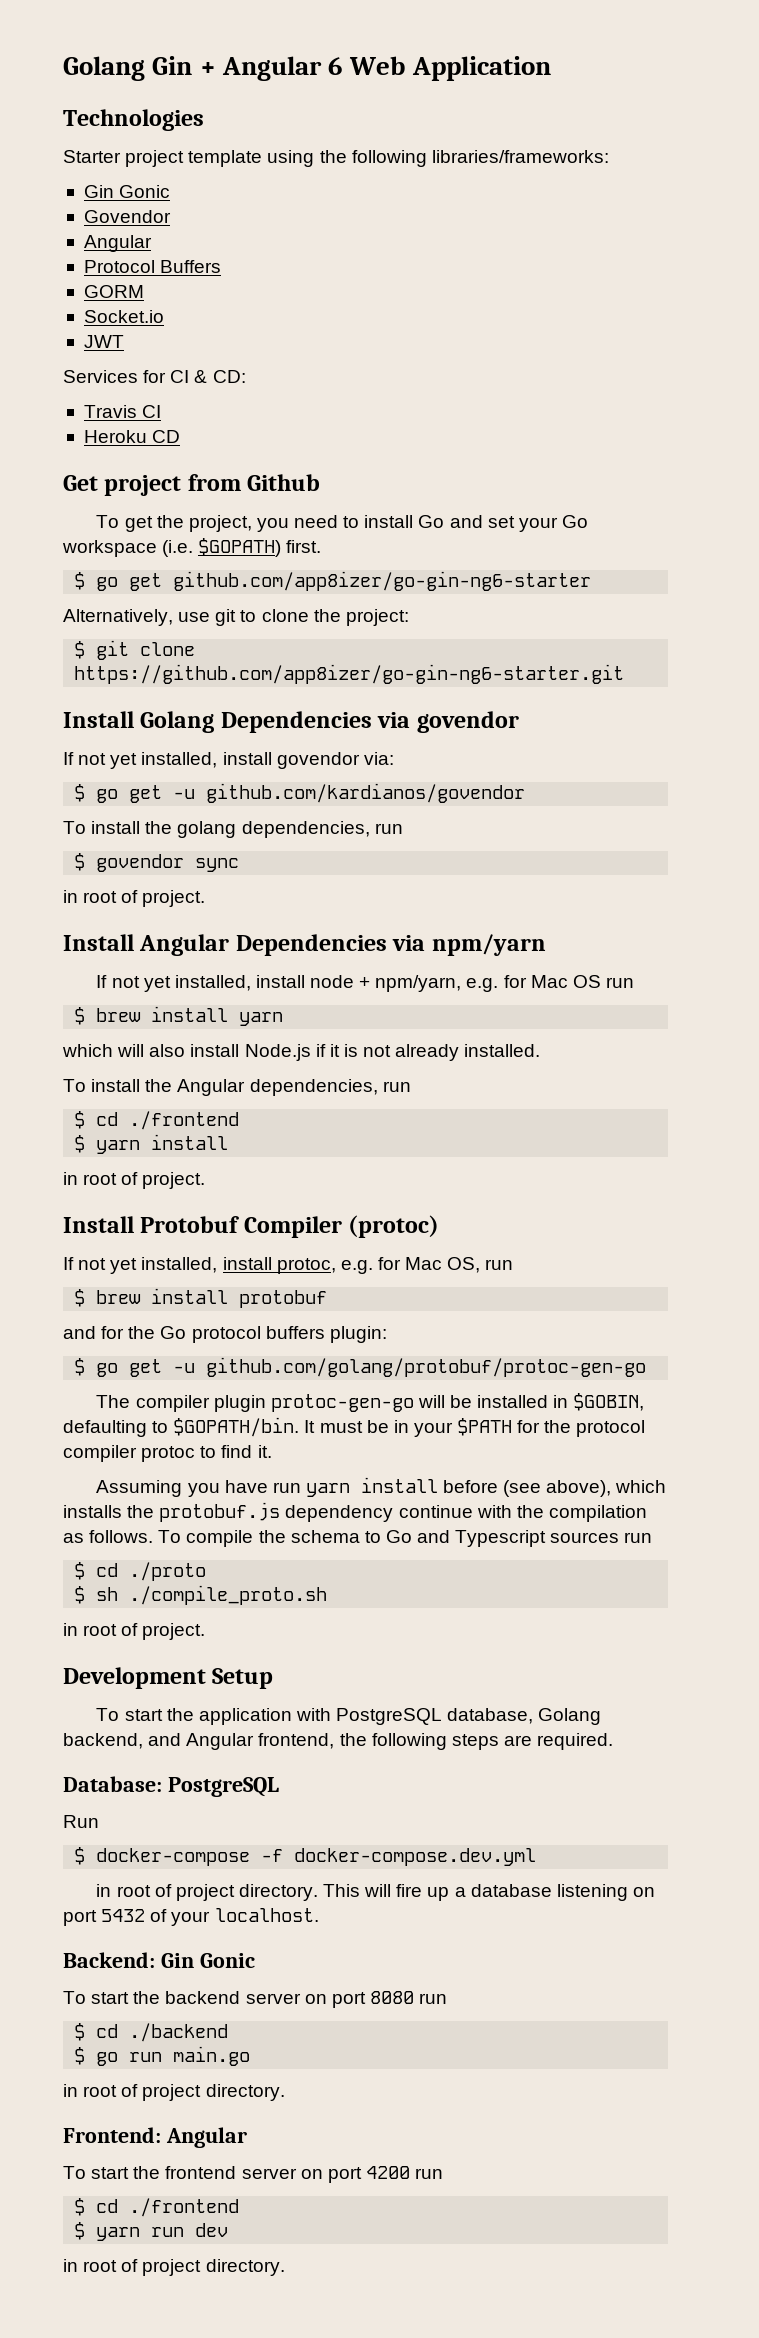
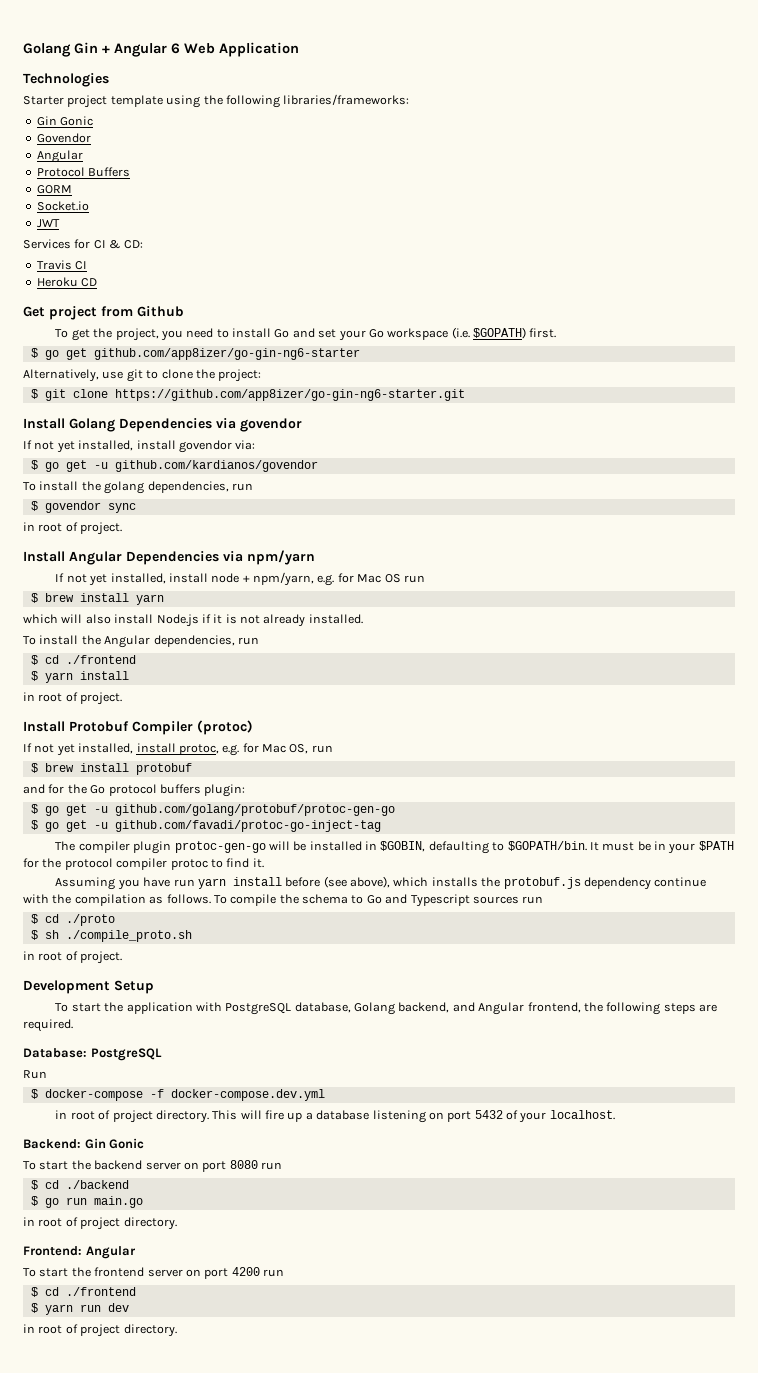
+ $ go get -u github.com/favadi/protoc-go-inject-tag

